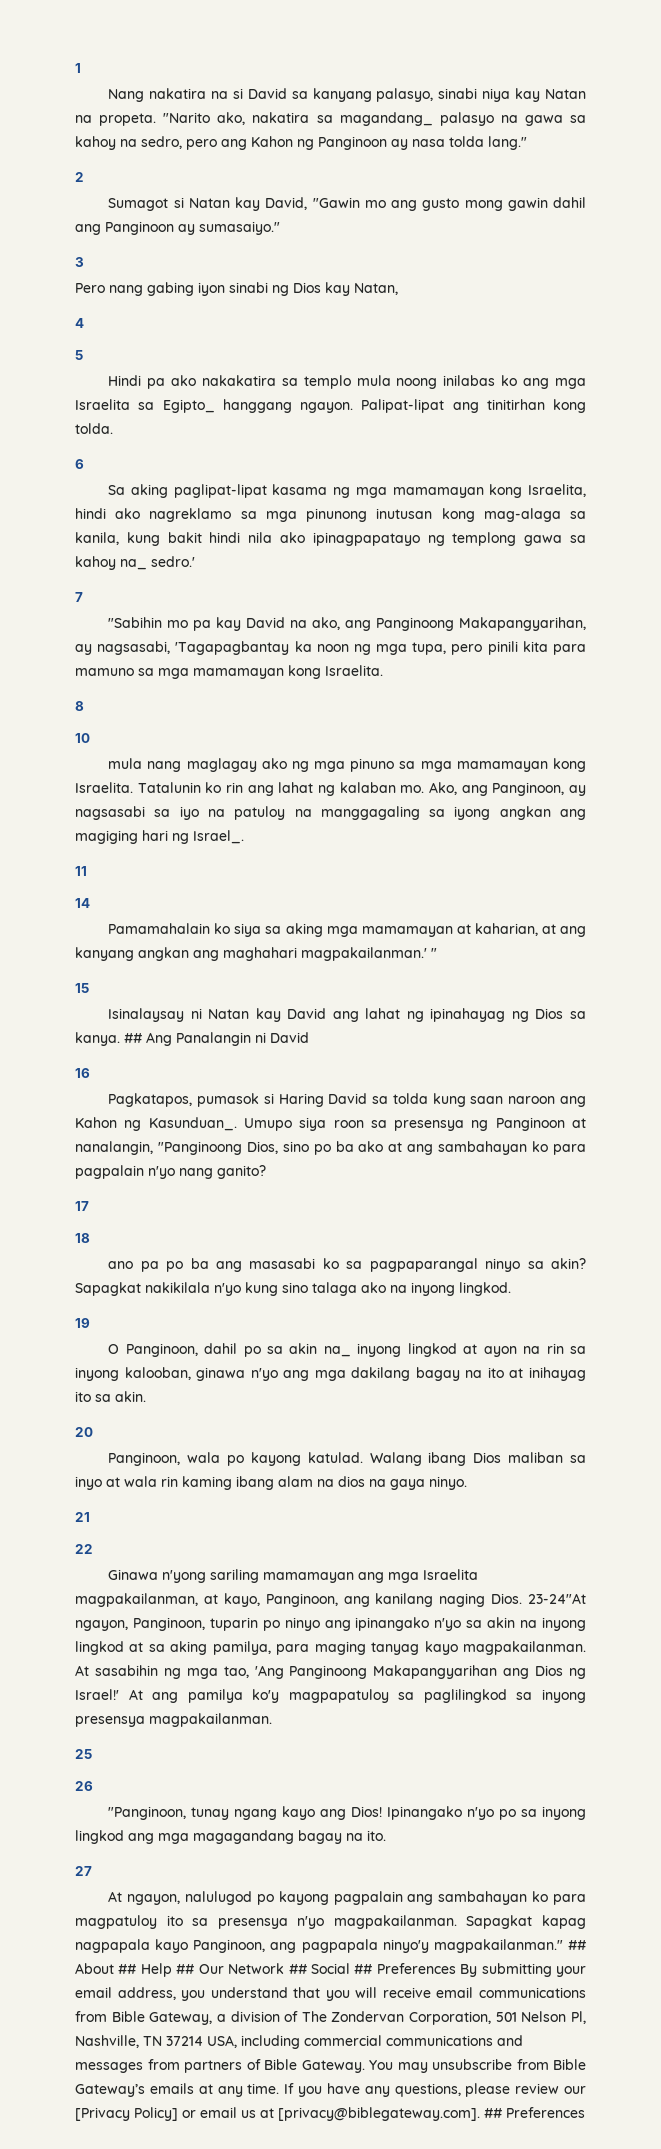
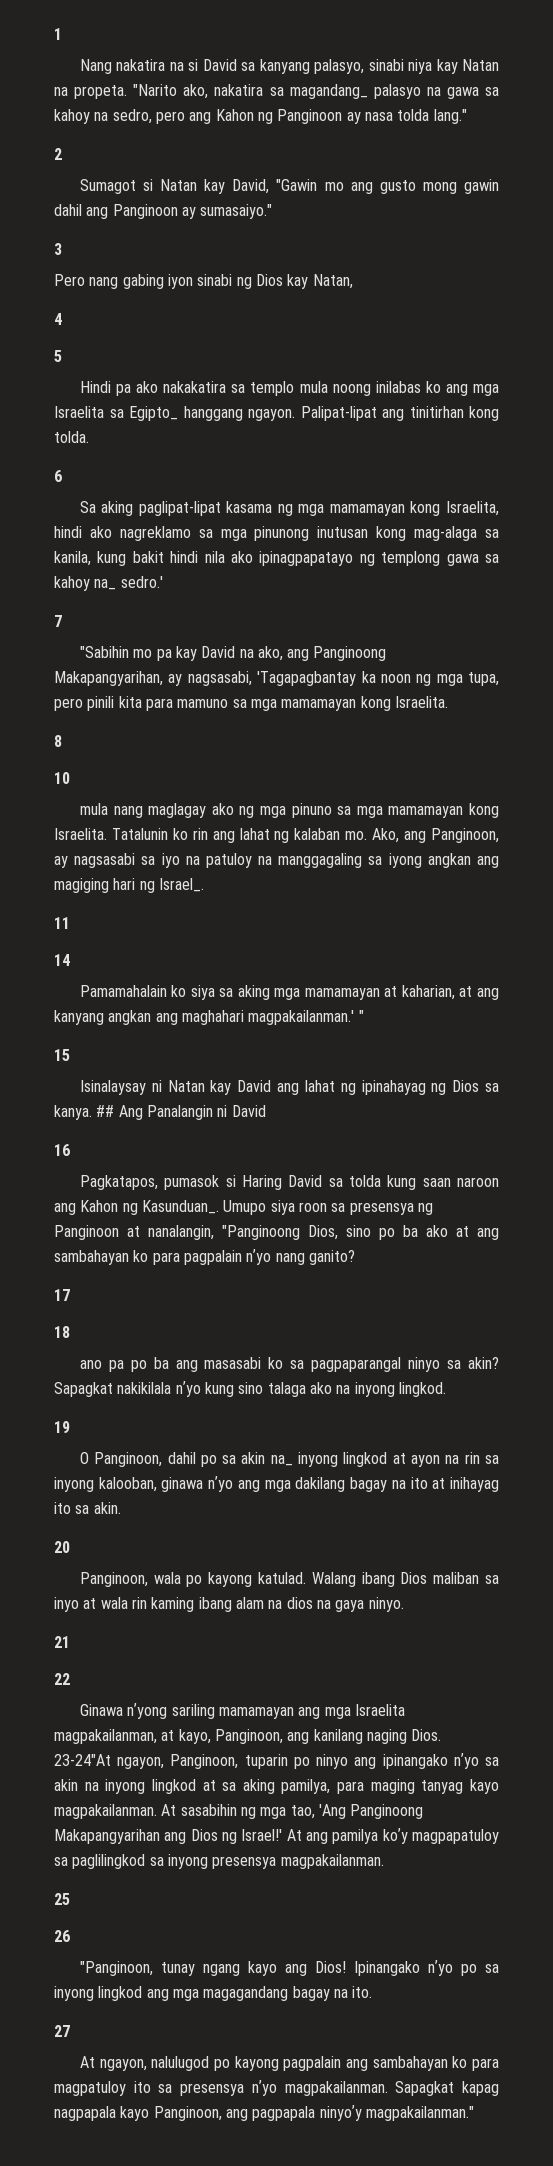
- ## About ## Help ## Our Network ## Social ## Preferences By submitting your email address, you understand that you will receive email communications from Bible Gateway, a division of The Zondervan Corporation, 501 Nelson Pl, Nashville, TN 37214 USA, including commercial communications and messages from partners of Bible Gateway. You may unsubscribe from Bible Gateway’s emails at any time. If you have any questions, please review our [Privacy Policy] or email us at [privacy@biblegateway.com]. ## Preferences

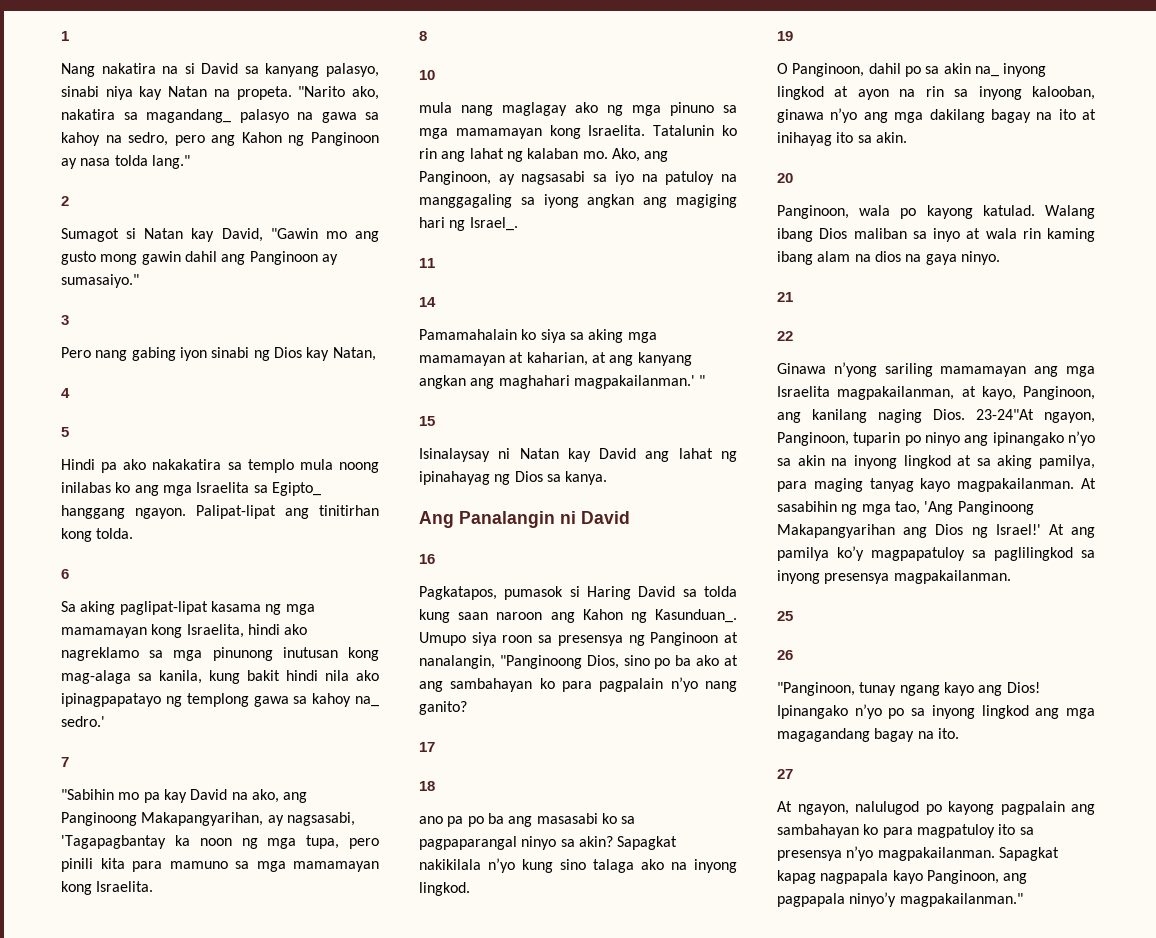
- Isinalaysay ni Natan kay David ang lahat ng ipinahayag ng Dios sa kanya. ## Ang Panalangin ni David
+ Isinalaysay ni Natan kay David ang lahat ng ipinahayag ng Dios sa kanya.
+ Ang Panalangin ni David

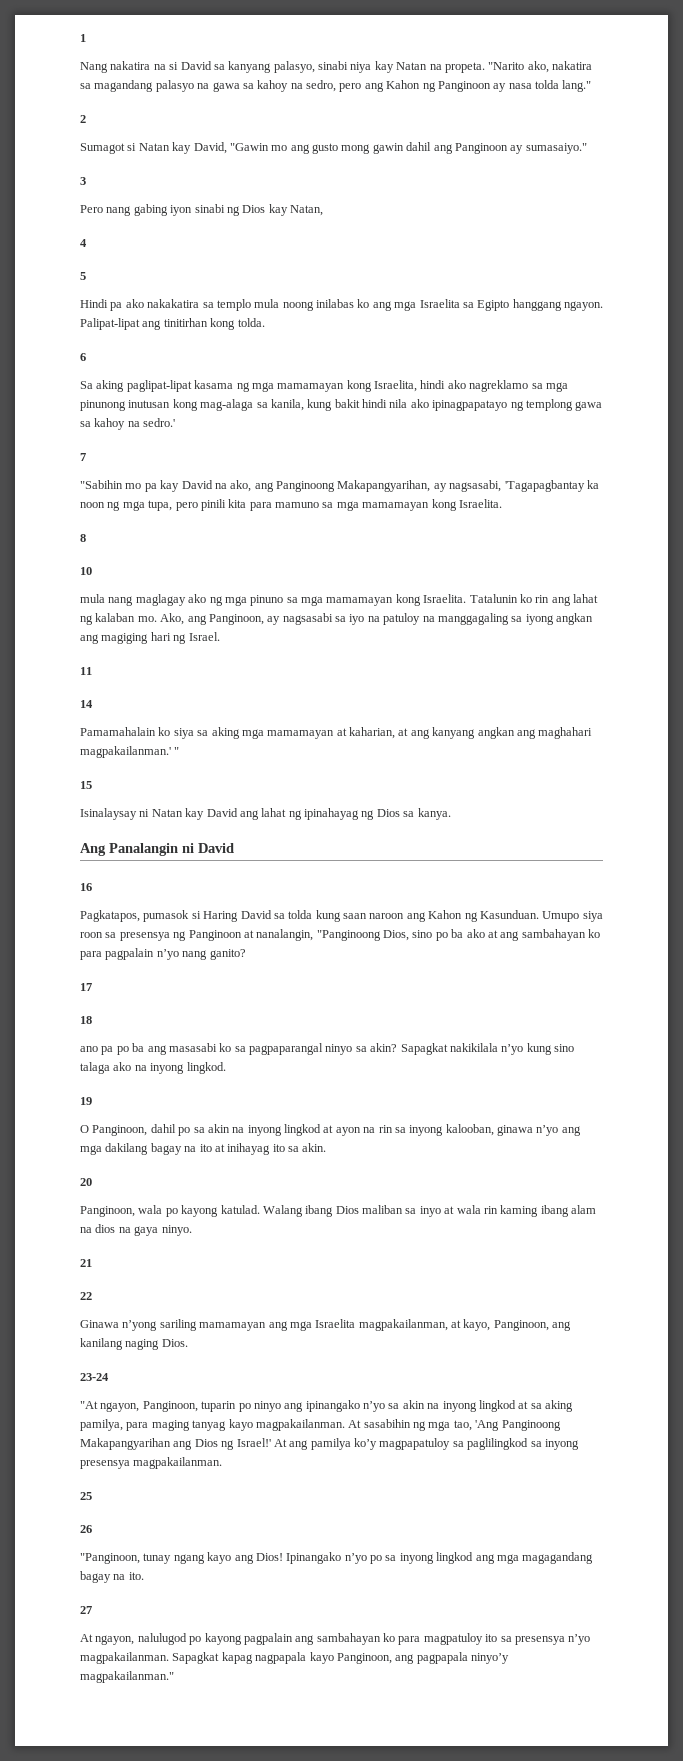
- "Narito ako, nakatira sa magandang_ palasyo na gawa sa kahoy na sedro, pero ang Kahon ng Panginoon ay nasa tolda lang."
+ "Narito ako, nakatira sa magandang palasyo na gawa sa kahoy na sedro, pero ang Kahon ng Panginoon ay nasa tolda lang."
- Hindi pa ako nakakatira sa templo mula noong inilabas ko ang mga Israelita sa Egipto_ hanggang ngayon.
+ Hindi pa ako nakakatira sa templo mula noong inilabas ko ang mga Israelita sa Egipto hanggang ngayon.
- Sa aking paglipat-lipat kasama ng mga mamamayan kong Israelita, hindi ako nagreklamo sa mga pinunong inutusan kong mag-alaga sa kanila, kung bakit hindi nila ako ipinagpapatayo ng templong gawa sa kahoy na_ sedro.'
+ Sa aking paglipat-lipat kasama ng mga mamamayan kong Israelita, hindi ako nagreklamo sa mga pinunong inutusan kong mag-alaga sa kanila, kung bakit hindi nila ako ipinagpapatayo ng templong gawa sa kahoy na sedro.'
- Ako, ang Panginoon, ay nagsasabi sa iyo na patuloy na manggagaling sa iyong angkan ang magiging hari ng Israel_.
+ Ako, ang Panginoon, ay nagsasabi sa iyo na patuloy na manggagaling sa iyong angkan ang magiging hari ng Israel.
- Pagkatapos, pumasok si Haring David sa tolda kung saan naroon ang Kahon ng Kasunduan_.
+ Pagkatapos, pumasok si Haring David sa tolda kung saan naroon ang Kahon ng Kasunduan.
- O Panginoon, dahil po sa akin na_ inyong lingkod at ayon na rin sa inyong kalooban, ginawa nʼyo ang mga dakilang bagay na ito at inihayag ito sa akin.
+ O Panginoon, dahil po sa akin na inyong lingkod at ayon na rin sa inyong kalooban, ginawa nʼyo ang mga dakilang bagay na ito at inihayag ito sa akin.
- Ginawa nʼyong sariling mamamayan ang mga Israelita magpakailanman, at kayo, Panginoon, ang kanilang naging Dios. 23-24"At ngayon, Panginoon, tuparin po ninyo ang ipinangako nʼyo sa akin na inyong lingkod at sa aking pamilya, para maging tanyag kayo magpakailanman.
+ Ginawa nʼyong sariling mamamayan ang mga Israelita magpakailanman, at kayo, Panginoon, ang kanilang naging Dios.
+ 23-24
+ "At ngayon, Panginoon, tuparin po ninyo ang ipinangako nʼyo sa akin na inyong lingkod at sa aking pamilya, para maging tanyag kayo magpakailanman.

